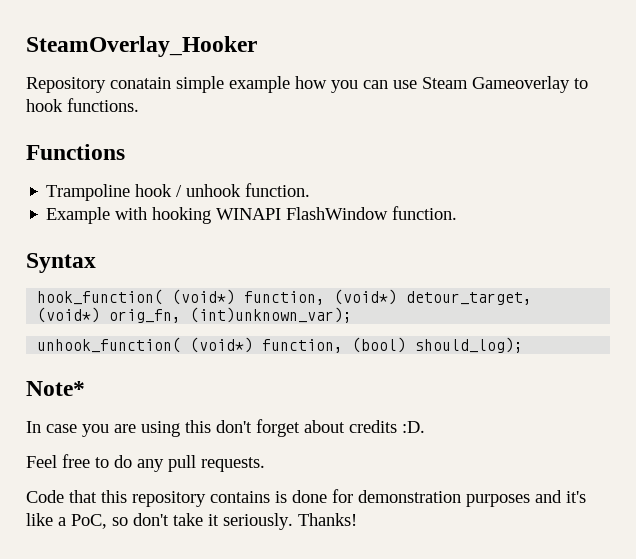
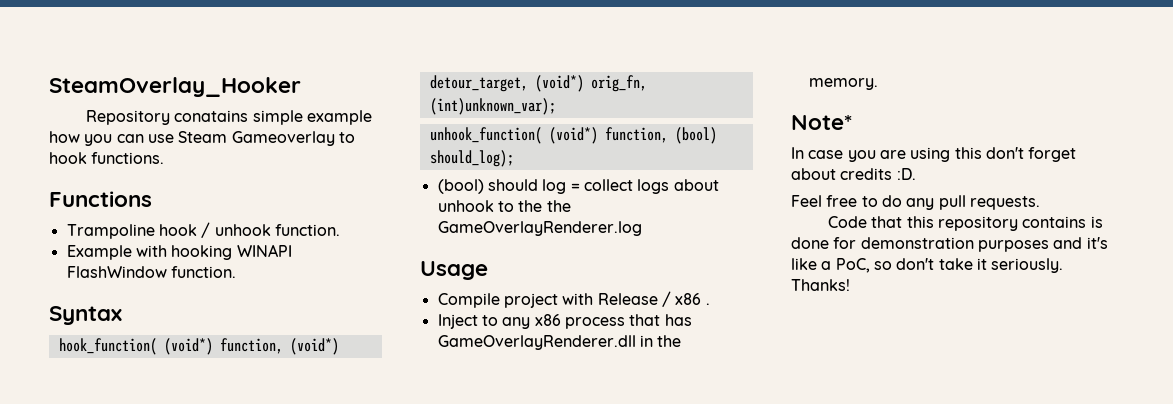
- Repository conatain simple example how you can use Steam Gameoverlay to hook functions.
+ Repository conatains simple example how you can use Steam Gameoverlay to hook functions.
+ (bool) should log = collect logs about unhook to the the GameOverlayRenderer.log
+ Usage
+ Compile project with Release / x86 .
+ Inject to any x86 process that has GameOverlayRenderer.dll in the memory.

